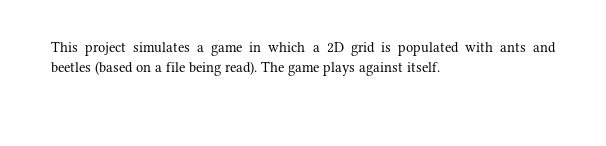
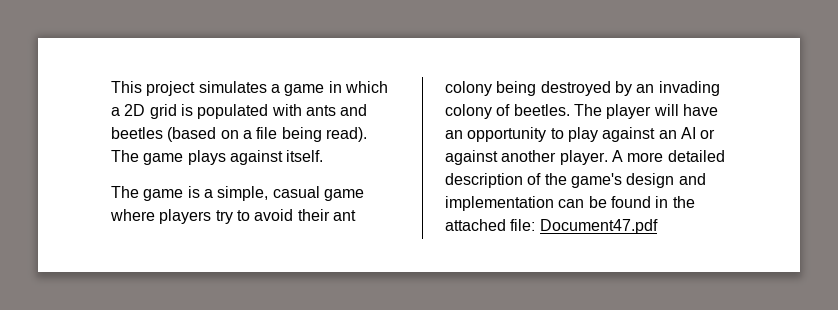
+ The game is a simple, casual game where players try to avoid their ant colony being destroyed by an invading colony of beetles. The player will have an opportunity to play against an AI or against another player. A more detailed description of the game's design and implementation can be found in the attached file: Document47.pdf

